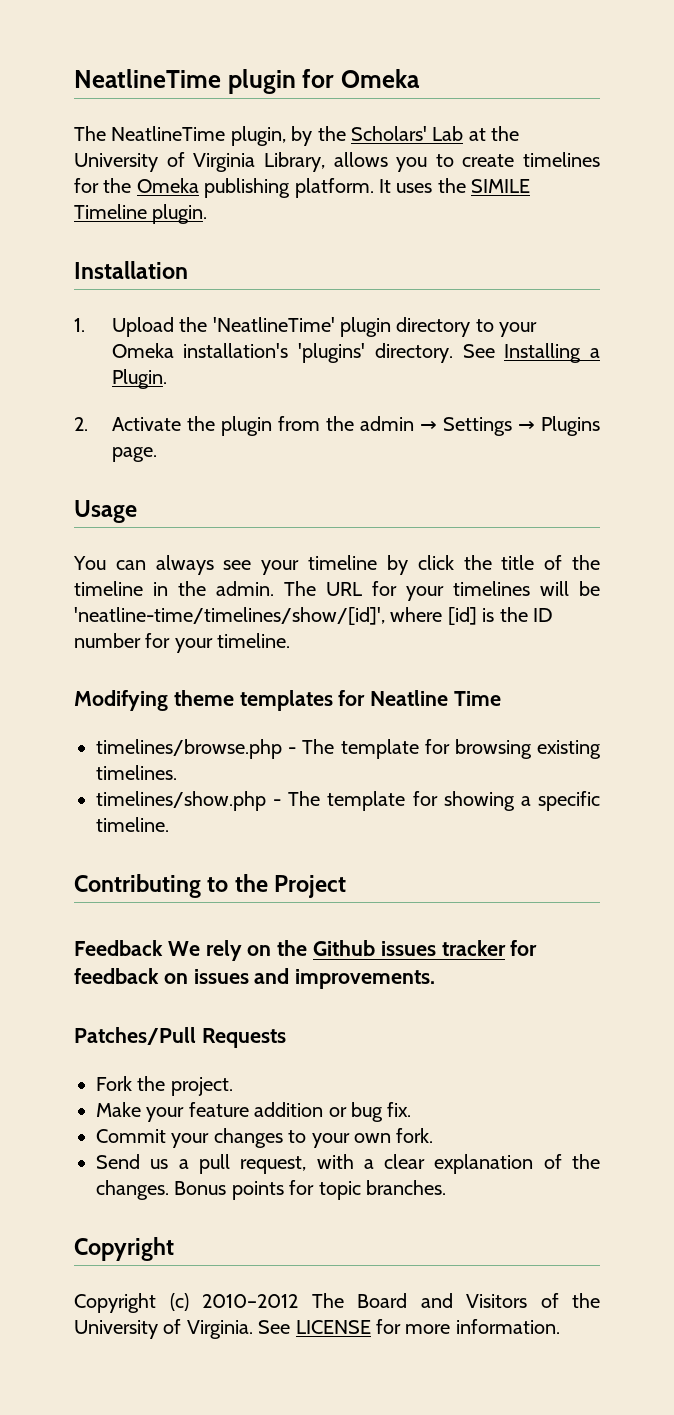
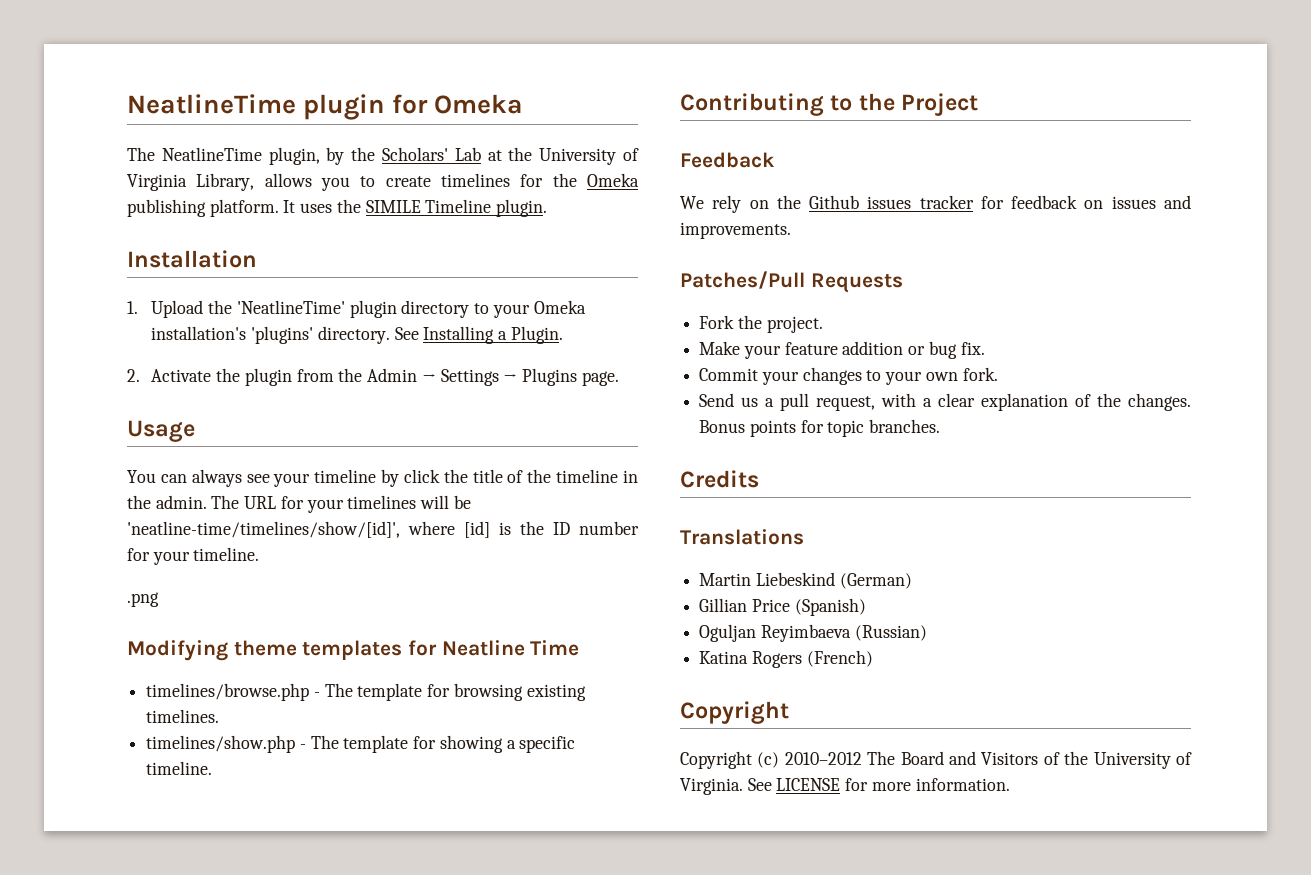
- 2. Activate the plugin from the admin → Settings → Plugins page.
+ 2. Activate the plugin from the Admin → Settings → Plugins page.
+ .png
- Feedback We rely on the Github issues tracker for feedback on issues and improvements.
+ Feedback
+ We rely on the Github issues tracker for feedback on issues and improvements.
+ Credits
+ Translations
+ Martin Liebeskind (German)
+ Gillian Price (Spanish)
+ Oguljan Reyimbaeva (Russian)
+ Katina Rogers (French)

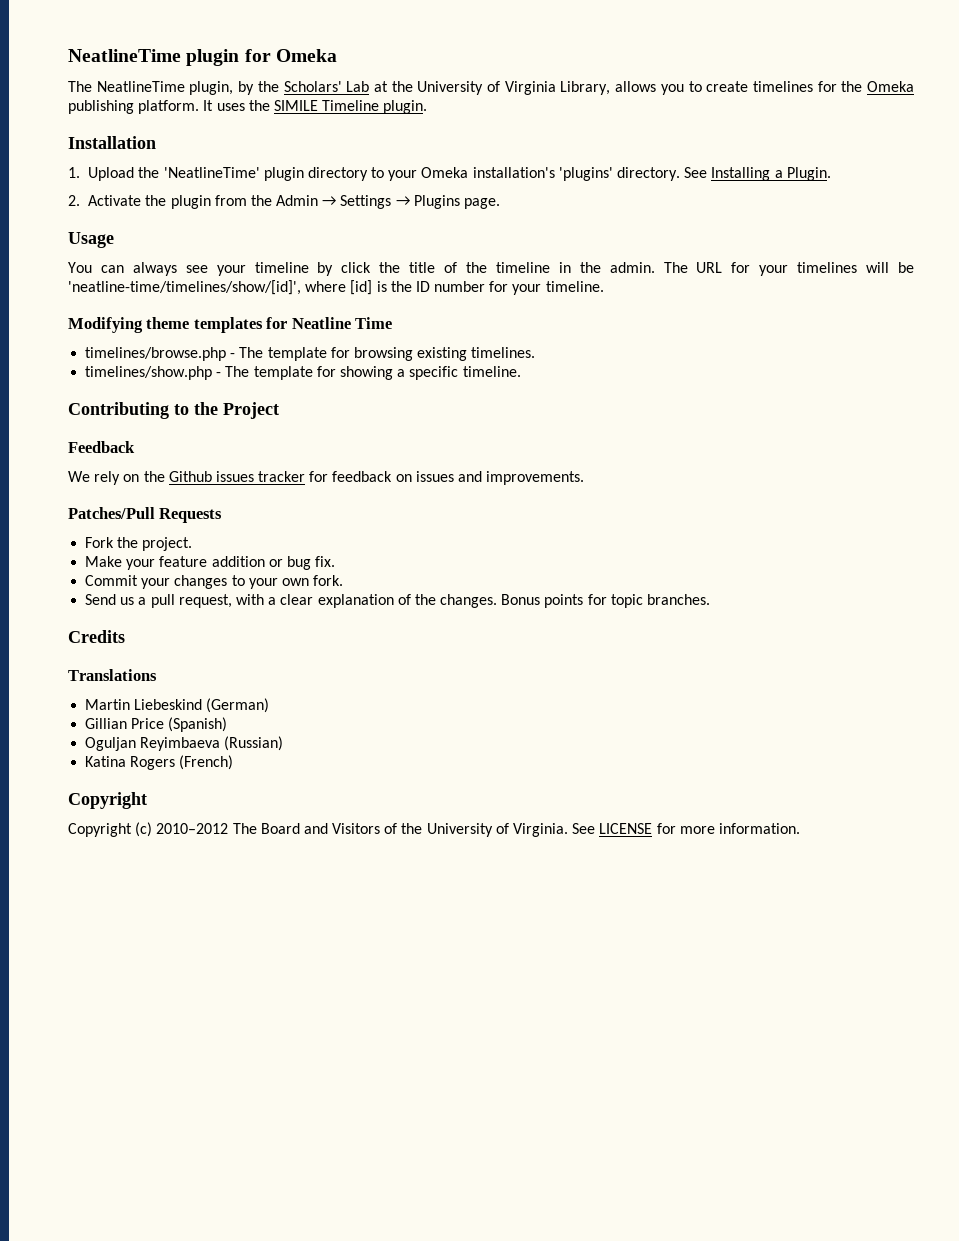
- .png

